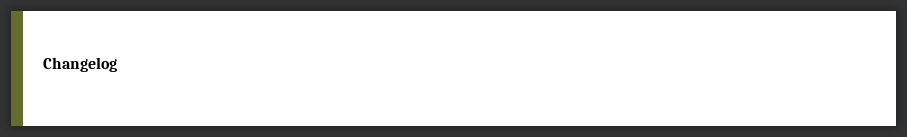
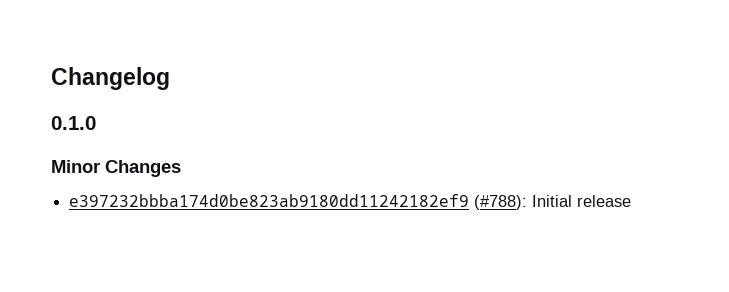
+ 0.1.0
+ Minor Changes
+ e397232bbba174d0be823ab9180dd11242182ef9 (#788): Initial release

